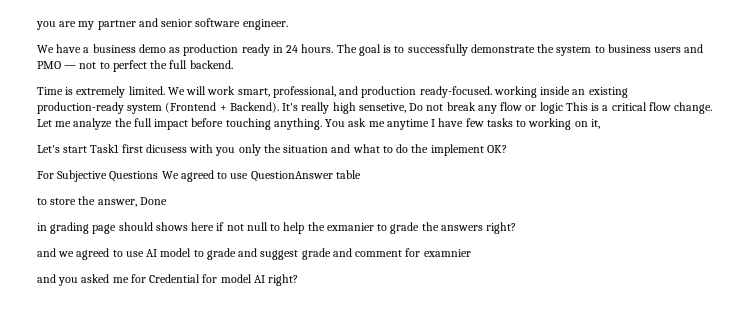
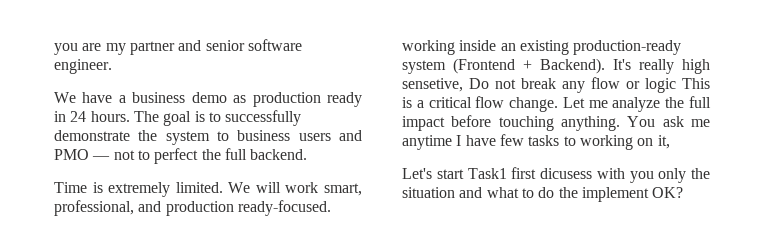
- For Subjective Questions We agreed to use QuestionAnswer table
- to store the answer, Done
- in grading page should shows here if not null to help the exmanier to grade the answers right?
- and we agreed to use AI model to grade and suggest grade and comment for examnier
- and you asked me for Credential for model AI right?

